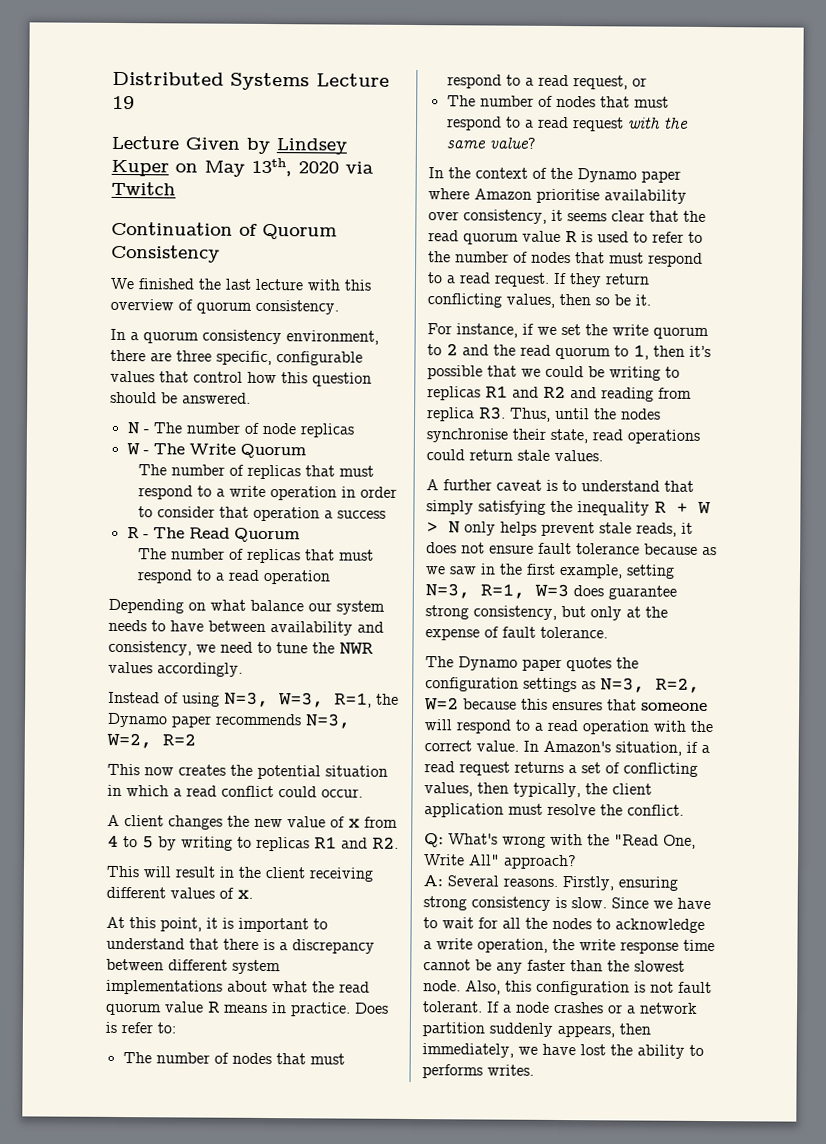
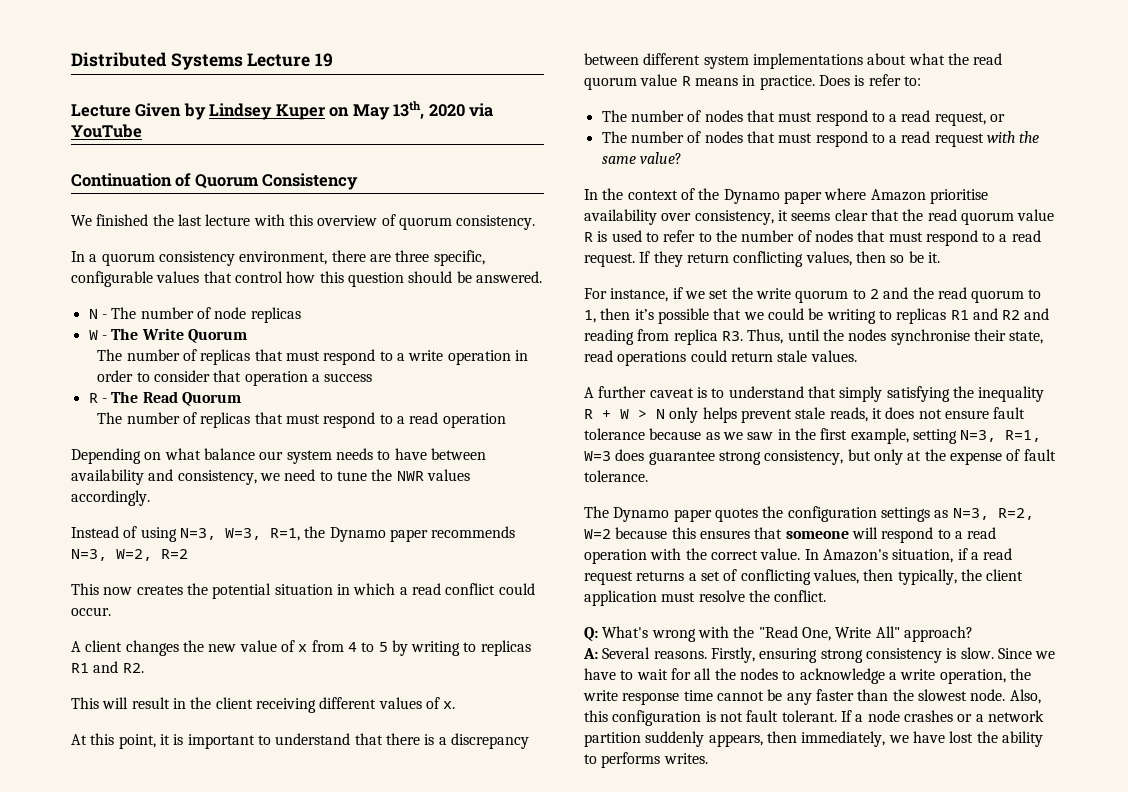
- Lecture Given by Lindsey Kuper on May 13th, 2020 via Twitch
+ Lecture Given by Lindsey Kuper on May 13th, 2020 via YouTube

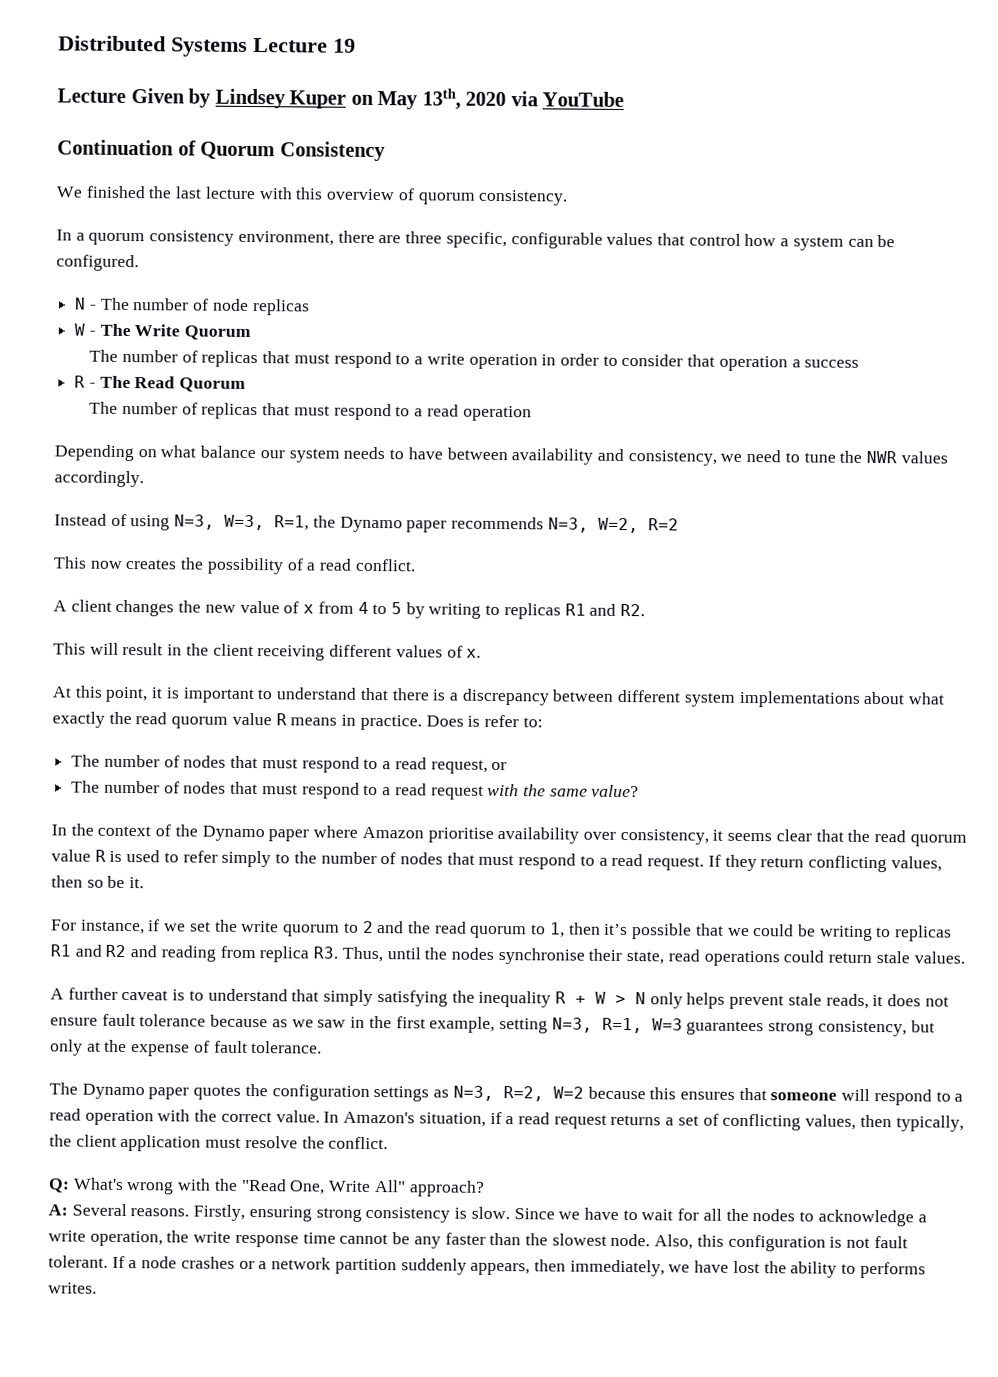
- In a quorum consistency environment, there are three specific, configurable values that control how this question should be answered.
+ In a quorum consistency environment, there are three specific, configurable values that control how a system can be configured.
- This now creates the potential situation in which a read conflict could occur.
+ This now creates the possibility of a read conflict.
- At this point, it is important to understand that there is a discrepancy between different system implementations about what the read quorum value R means in practice.
+ At this point, it is important to understand that there is a discrepancy between different system implementations about what exactly the read quorum value R means in practice.
- In the context of the Dynamo paper where Amazon prioritise availability over consistency, it seems clear that the read quorum value R is used to refer to the number of nodes that must respond to a read request.
+ In the context of the Dynamo paper where Amazon prioritise availability over consistency, it seems clear that the read quorum value R is used to refer simply to the number of nodes that must respond to a read request.
- A further caveat is to understand that simply satisfying the inequality R + W > N only helps prevent stale reads, it does not ensure fault tolerance because as we saw in the first example, setting N=3, R=1, W=3 does guarantee strong consistency, but only at the expense of fault tolerance.
+ A further caveat is to understand that simply satisfying the inequality R + W > N only helps prevent stale reads, it does not ensure fault tolerance because as we saw in the first example, setting N=3, R=1, W=3 guarantees strong consistency, but only at the expense of fault tolerance.

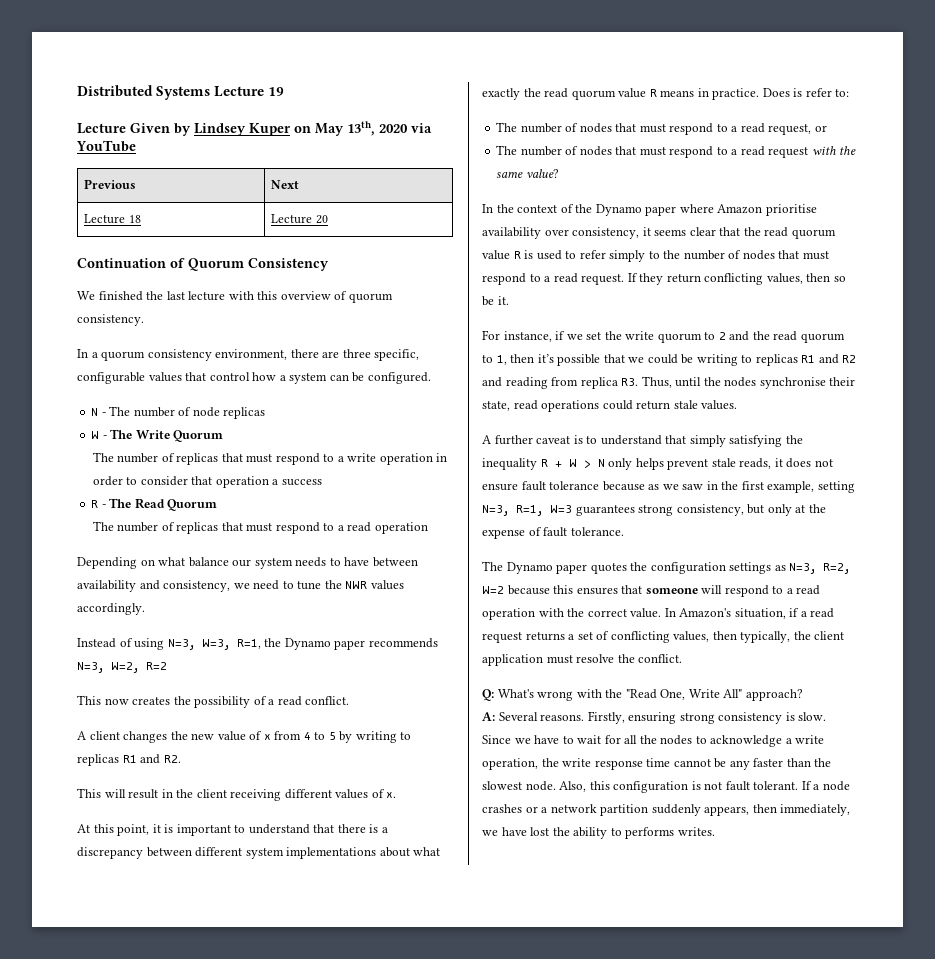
+ Previous | Next
+ Lecture 18 | Lecture 20

